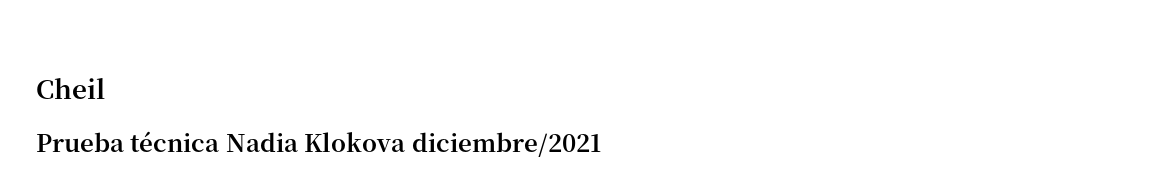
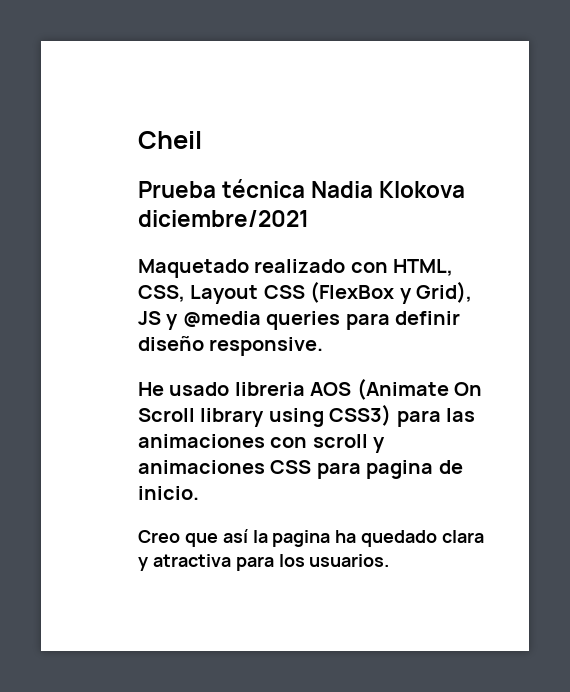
+ Maquetado realizado con HTML, CSS, Layout CSS (FlexBox y Grid), JS y @media queries para definir diseño responsive.
+ He usado libreria AOS (Animate On Scroll library using CSS3) para las animaciones con scroll y animaciones CSS para pagina de inicio.
+ Creo que así la pagina ha quedado clara y atractiva para los usuarios.

